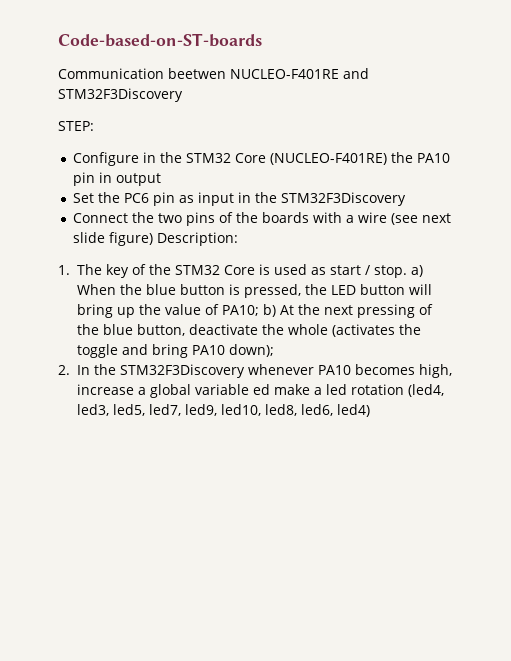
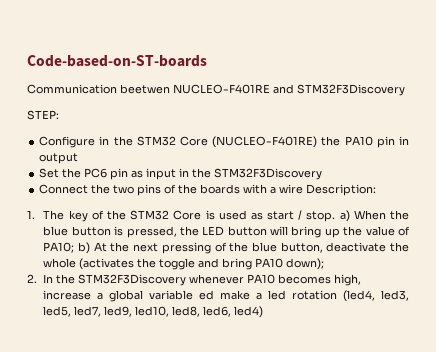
- Connect the two pins of the boards with a wire (see next slide figure) Description:
+ Connect the two pins of the boards with a wire Description:

